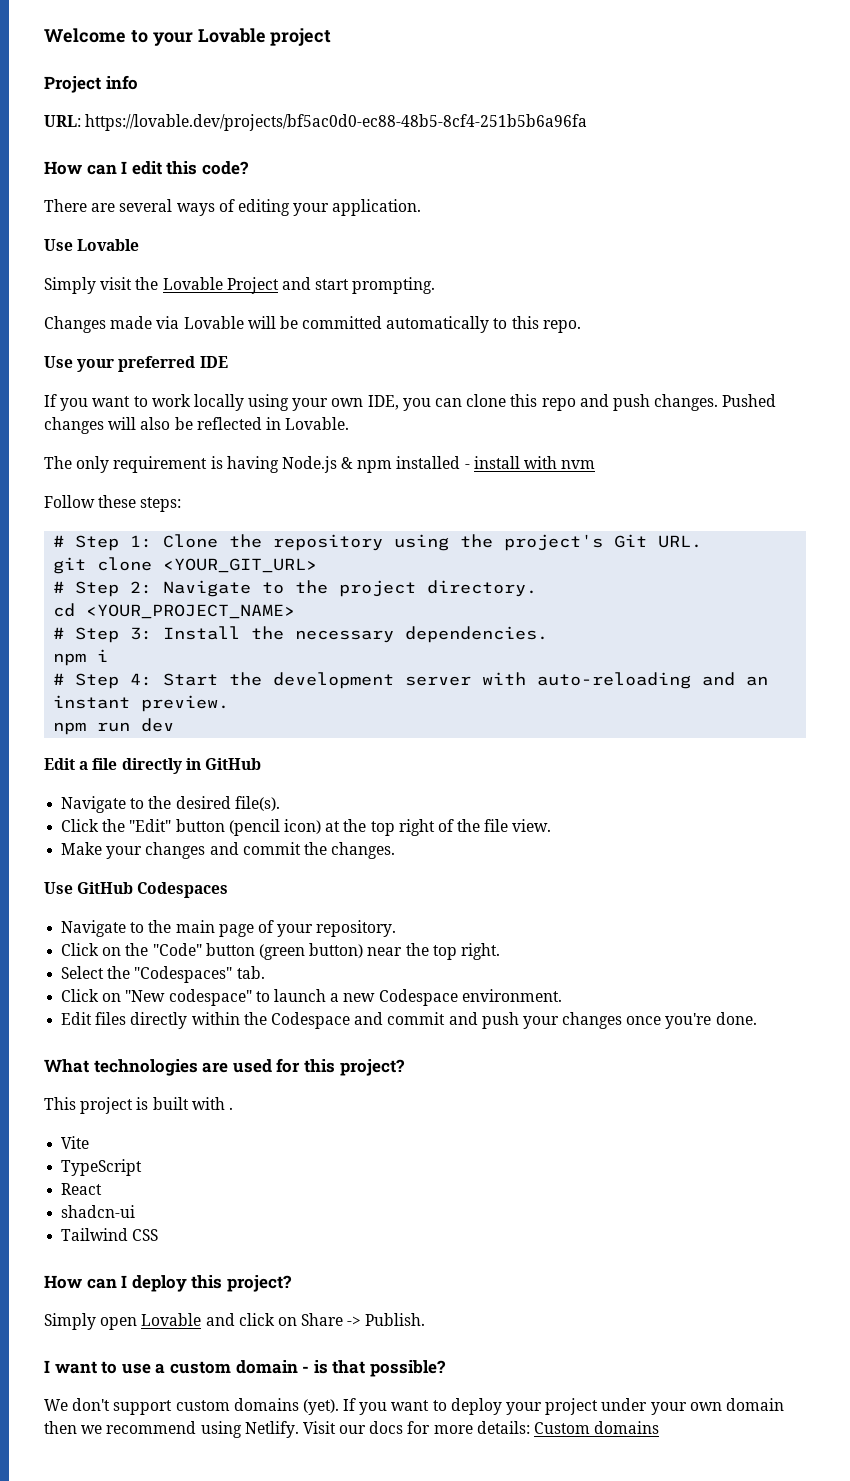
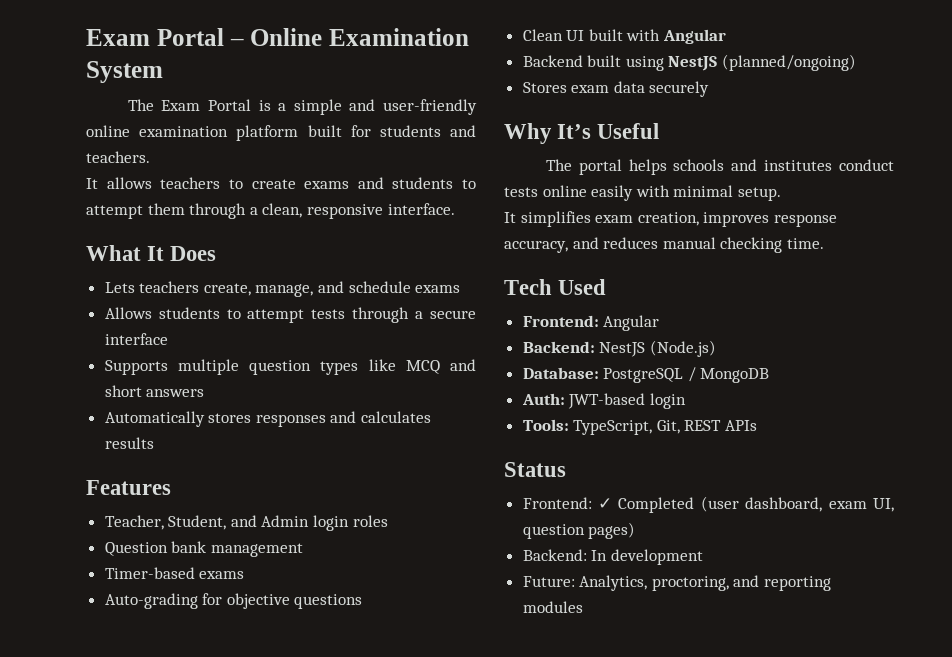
- Welcome to your Lovable project
- Project info
- URL: https://lovable.dev/projects/bf5ac0d0-ec88-48b5-8cf4-251b5b6a96fa
- How can I edit this code?
- There are several ways of editing your application.
- Use Lovable
- Simply visit the Lovable Project and start prompting.
- Changes made via Lovable will be committed automatically to this repo.
- Use your preferred IDE
- If you want to work locally using your own IDE, you can clone this repo and push changes. Pushed changes will also be reflected in Lovable.
- The only requirement is having Node.js & npm installed - install with nvm
- Follow these steps:
- # Step 1: Clone the repository using the project's Git URL.
- git clone <YOUR_GIT_URL>
- # Step 2: Navigate to the project directory.
- cd <YOUR_PROJECT_NAME>
- # Step 3: Install the necessary dependencies.
- npm i
- # Step 4: Start the development server with auto-reloading and an instant preview.
- npm run dev
- Edit a file directly in GitHub
- Navigate to the desired file(s).
- Click the "Edit" button (pencil icon) at the top right of the file view.
- Make your changes and commit the changes.
- Use GitHub Codespaces
- Navigate to the main page of your repository.
- Click on the "Code" button (green button) near the top right.
- Select the "Codespaces" tab.
- Click on "New codespace" to launch a new Codespace environment.
- Edit files directly within the Codespace and commit and push your changes once you're done.
- What technologies are used for this project?
- This project is built with .
- Vite
- TypeScript
- React
- shadcn-ui
- Tailwind CSS
- How can I deploy this project?
- Simply open Lovable and click on Share -> Publish.
- I want to use a custom domain - is that possible?
- We don't support custom domains (yet). If you want to deploy your project under your own domain then we recommend using Netlify. Visit our docs for more details: Custom domains
+ Exam Portal – Online Examination System
+ The Exam Portal is a simple and user-friendly online examination platform built for students and teachers.
+ It allows teachers to create exams and students to attempt them through a clean, responsive interface.
+ What It Does
+ Lets teachers create, manage, and schedule exams
+ Allows students to attempt tests through a secure interface
+ Supports multiple question types like MCQ and short answers
+ Automatically stores responses and calculates results
+ Features
+ Teacher, Student, and Admin login roles
+ Question bank management
+ Timer-based exams
+ Auto-grading for objective questions
+ Clean UI built with Angular
+ Backend built using NestJS (planned/ongoing)
+ Stores exam data securely
+ Why It’s Useful
+ The portal helps schools and institutes conduct tests online easily with minimal setup.
+ It simplifies exam creation, improves response accuracy, and reduces manual checking time.
+ Tech Used
+ Frontend: Angular
+ Backend: NestJS (Node.js)
+ Database: PostgreSQL / MongoDB
+ Auth: JWT-based login
+ Tools: TypeScript, Git, REST APIs
+ Status
+ Frontend: ✓ Completed (user dashboard, exam UI, question pages)
+ Backend: In development
+ Future: Analytics, proctoring, and reporting modules

